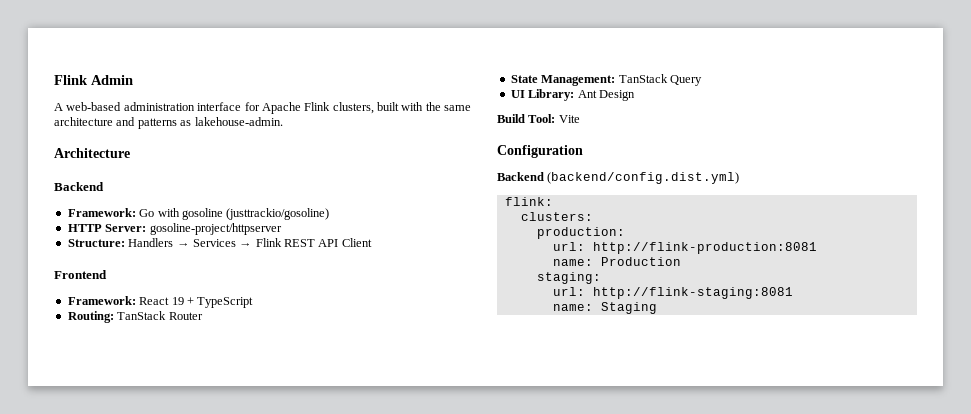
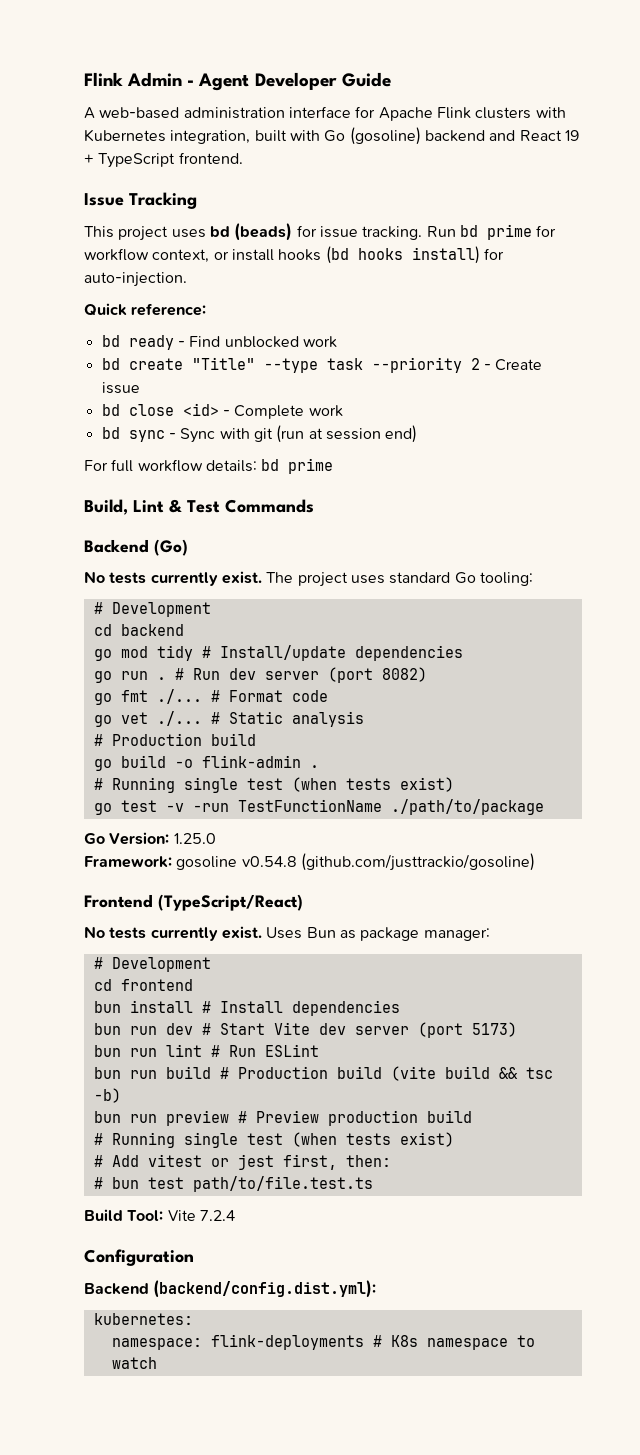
- Flink Admin
+ Flink Admin - Agent Developer Guide
- A web-based administration interface for Apache Flink clusters, built with the same architecture and patterns as lakehouse-admin.
- Architecture
- Backend
- Framework: Go with gosoline (justtrackio/gosoline)
- HTTP Server: gosoline-project/httpserver
- Structure: Handlers → Services → Flink REST API Client
- Frontend
- Framework: React 19 + TypeScript
- Routing: TanStack Router
- State Management: TanStack Query
- UI Library: Ant Design
+ A web-based administration interface for Apache Flink clusters with Kubernetes integration, built with Go (gosoline) backend and React 19 + TypeScript frontend.
+ Issue Tracking
+ This project uses bd (beads) for issue tracking. Run bd prime for workflow context, or install hooks (bd hooks install) for auto-injection.
+ Quick reference:
+ bd ready - Find unblocked work
+ bd create "Title" --type task --priority 2 - Create issue
+ bd close <id> - Complete work
+ bd sync - Sync with git (run at session end)
+ For full workflow details: bd prime
+ Build, Lint & Test Commands
+ Backend (Go)
+ No tests currently exist. The project uses standard Go tooling:
+ # Development
+ cd backend
+ go mod tidy # Install/update dependencies
+ go run . # Run dev server (port 8082)
+ go fmt ./... # Format code
+ go vet ./... # Static analysis
+ # Production build
+ go build -o flink-admin .
+ # Running single test (when tests exist)
+ go test -v -run TestFunctionName ./path/to/package
+ Go Version: 1.25.0
+ Framework: gosoline v0.54.8 (github.com/justtrackio/gosoline)
+ Frontend (TypeScript/React)
+ No tests currently exist. Uses Bun as package manager:
+ # Development
+ cd frontend
+ bun install # Install dependencies
+ bun run dev # Start Vite dev server (port 5173)
+ bun run lint # Run ESLint
+ bun run build # Production build (vite build && tsc -b)
+ bun run preview # Preview production build
+ # Running single test (when tests exist)
+ # Add vitest or jest first, then:
+ # bun test path/to/file.test.ts
- Build Tool: Vite
+ Build Tool: Vite 7.2.4
- Backend (backend/config.dist.yml)
- flink:
- clusters:
- production:
- url: http://flink-production:8081
- name: Production
- staging:
- url: http://flink-staging:8081
- name: Staging
+ Backend (backend/config.dist.yml):
+ kubernetes:
+ namespace: flink-deployments # K8s namespace to watch

